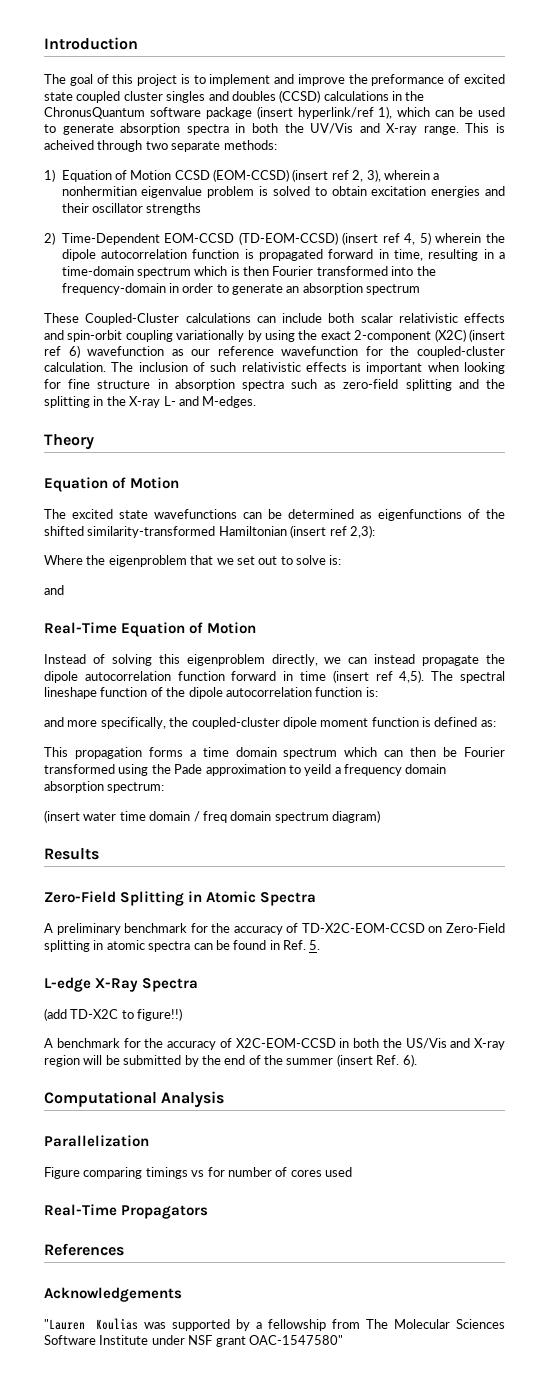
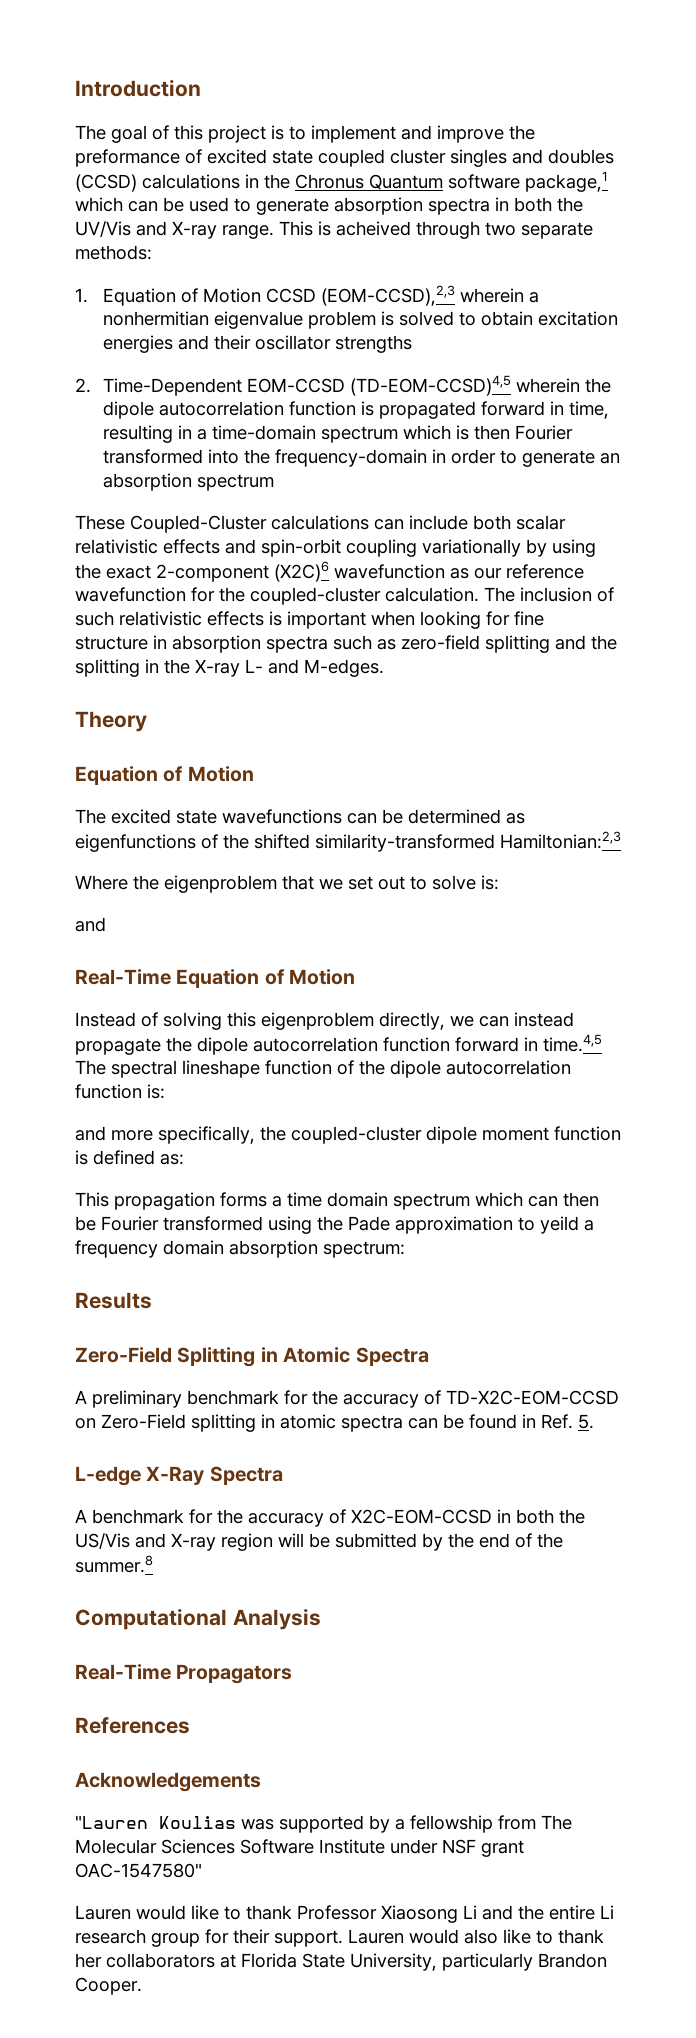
- The goal of this project is to implement and improve the preformance of excited state coupled cluster singles and doubles (CCSD) calculations in the ChronusQuantum software package (insert hyperlink/ref 1), which can be used to generate absorption spectra in both the UV/Vis and X-ray range.
+ The goal of this project is to implement and improve the preformance of excited state coupled cluster singles and doubles (CCSD) calculations in the Chronus Quantum software package,1 which can be used to generate absorption spectra in both the UV/Vis and X-ray range.
- 1) Equation of Motion CCSD (EOM-CCSD) (insert ref 2, 3), wherein a nonhermitian eigenvalue problem is solved to obtain excitation energies and their oscillator strengths
+ 1. Equation of Motion CCSD (EOM-CCSD),2,3 wherein a nonhermitian eigenvalue problem is solved to obtain excitation energies and their oscillator strengths
- 2) Time-Dependent EOM-CCSD (TD-EOM-CCSD) (insert ref 4, 5) wherein the dipole autocorrelation function is propagated forward in time, resulting in a time-domain spectrum which is then Fourier transformed into the frequency-domain in order to generate an absorption spectrum
+ 2. Time-Dependent EOM-CCSD (TD-EOM-CCSD)4,5 wherein the dipole autocorrelation function is propagated forward in time, resulting in a time-domain spectrum which is then Fourier transformed into the frequency-domain in order to generate an absorption spectrum
- These Coupled-Cluster calculations can include both scalar relativistic effects and spin-orbit coupling variationally by using the exact 2-component (X2C) (insert ref 6) wavefunction as our reference wavefunction for the coupled-cluster calculation.
+ These Coupled-Cluster calculations can include both scalar relativistic effects and spin-orbit coupling variationally by using the exact 2-component (X2C)6 wavefunction as our reference wavefunction for the coupled-cluster calculation.
- The excited state wavefunctions can be determined as eigenfunctions of the shifted similarity-transformed Hamiltonian (insert ref 2,3):
+ The excited state wavefunctions can be determined as eigenfunctions of the shifted similarity-transformed Hamiltonian:2,3
- Instead of solving this eigenproblem directly, we can instead propagate the dipole autocorrelation function forward in time (insert ref 4,5). The spectral lineshape function of the dipole autocorrelation function is:
+ Instead of solving this eigenproblem directly, we can instead propagate the dipole autocorrelation function forward in time.4,5 The spectral lineshape function of the dipole autocorrelation function is:
- (insert water time domain / freq domain spectrum diagram)
- (add TD-X2C to figure!!)
- A benchmark for the accuracy of X2C-EOM-CCSD in both the US/Vis and X-ray region will be submitted by the end of the summer (insert Ref. 6).
+ A benchmark for the accuracy of X2C-EOM-CCSD in both the US/Vis and X-ray region will be submitted by the end of the summer.8
  Computational Analysis
- Parallelization
- Figure comparing timings vs for number of cores used
+ Lauren would like to thank Professor Xiaosong Li and the entire Li research group for their support. Lauren would also like to thank her collaborators at Florida State University, particularly Brandon Cooper.

